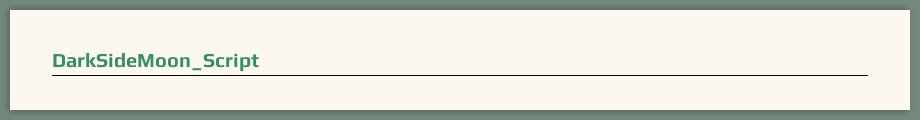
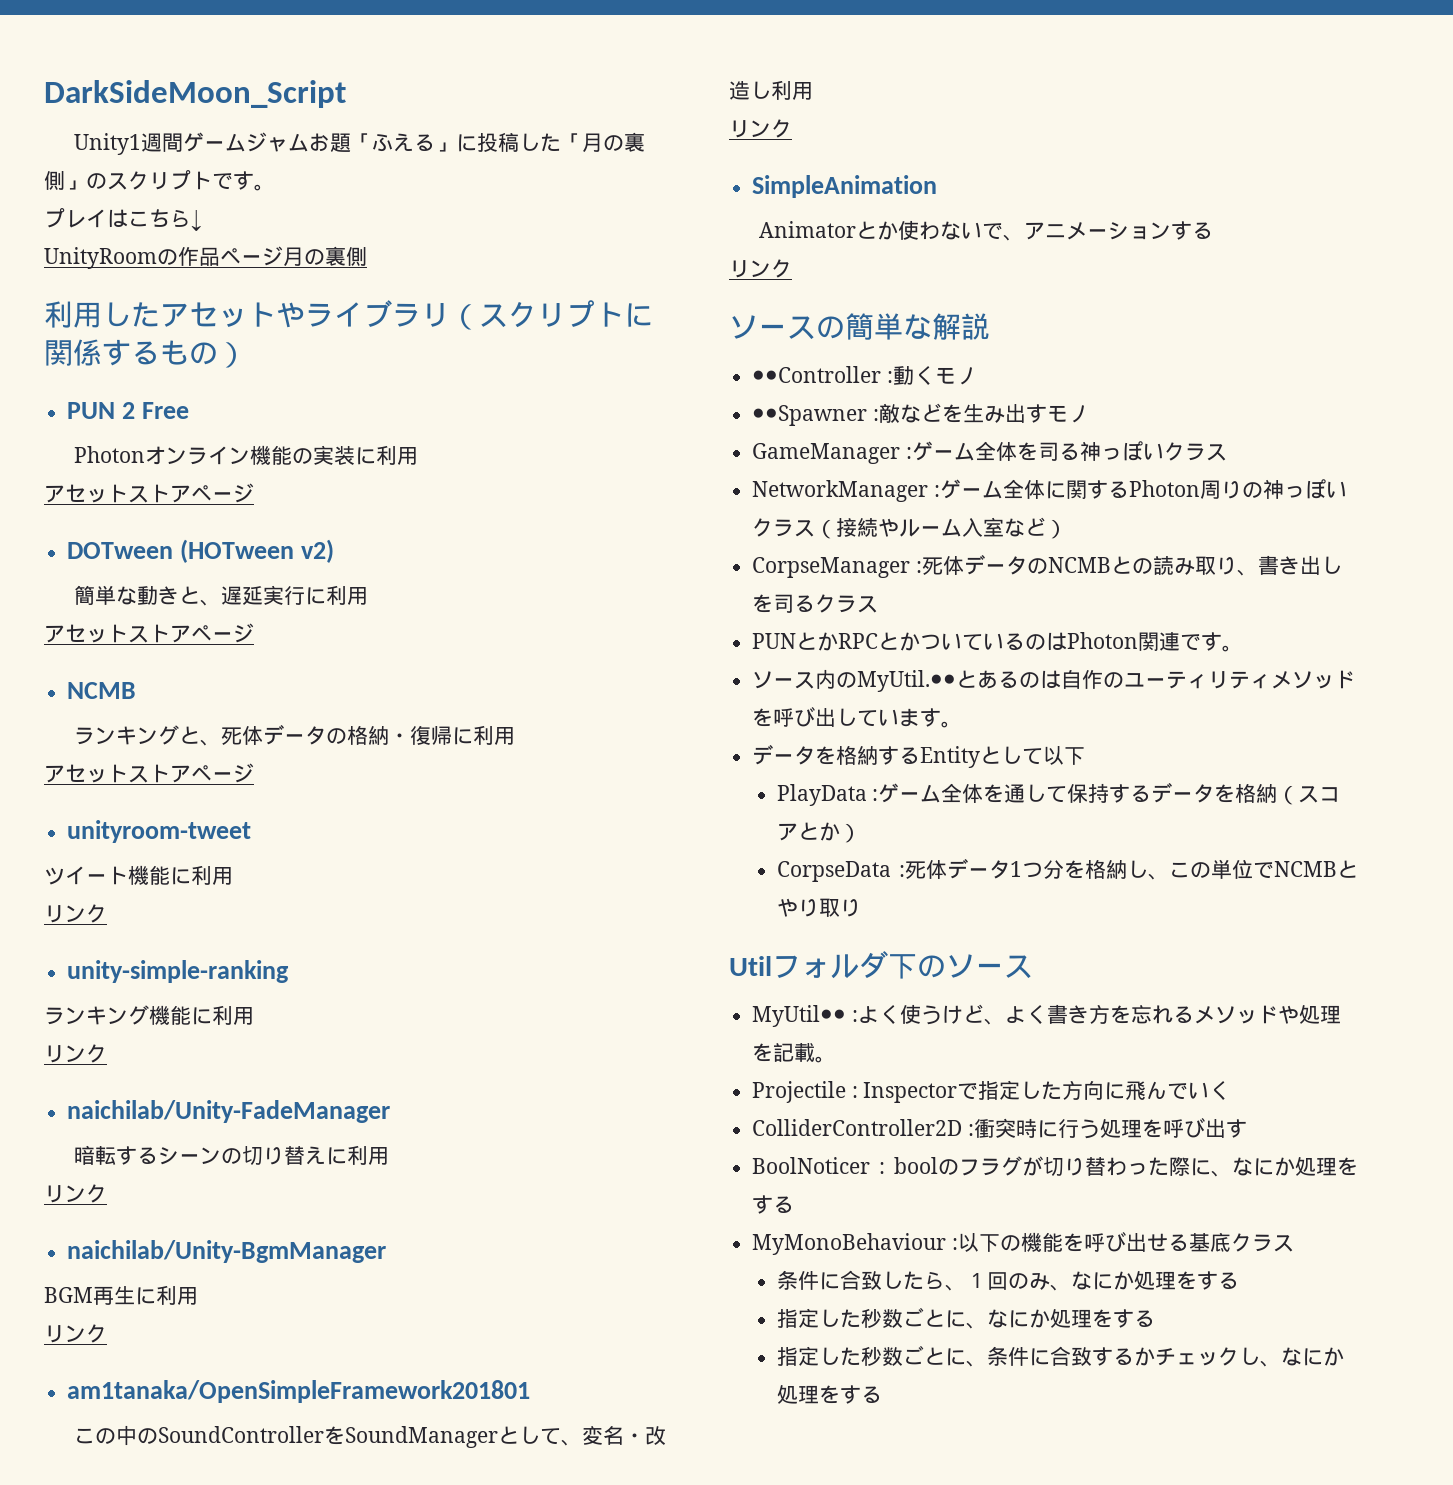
+ Unity1週間ゲームジャムお題「ふえる」に投稿した「月の裏側」のスクリプトです。
+ プレイはこちら↓
+ UnityRoomの作品ページ月の裏側
+ 利用したアセットやライブラリ（スクリプトに関係するもの）
+ PUN 2 Free
+ Photonオンライン機能の実装に利用
+ アセットストアページ
+ DOTween (HOTween v2)
+ 簡単な動きと、遅延実行に利用
+ アセットストアページ
+ NCMB
+ ランキングと、死体データの格納・復帰に利用
+ アセットストアページ
+ unityroom-tweet
+ ツイート機能に利用
+ リンク
+ unity-simple-ranking
+ ランキング機能に利用
+ リンク
+ naichilab/Unity-FadeManager
+ 暗転するシーンの切り替えに利用
+ リンク
+ naichilab/Unity-BgmManager
+ BGM再生に利用
+ リンク
+ am1tanaka/OpenSimpleFramework201801
+ この中のSoundControllerをSoundManagerとして、変名・改造し利用
+ リンク
+ SimpleAnimation
+ Animatorとか使わないで、アニメーションする
+ リンク
+ ソースの簡単な解説
+ ●●Controller :動くモノ
+ ●●Spawner :敵などを生み出すモノ
+ GameManager :ゲーム全体を司る神っぽいクラス
+ NetworkManager :ゲーム全体に関するPhoton周りの神っぽいクラス（接続やルーム入室など）
+ CorpseManager :死体データのNCMBとの読み取り、書き出しを司るクラス
+ PUNとかRPCとかついているのはPhoton関連です。
+ ソース内のMyUtil.●●とあるのは自作のユーティリティメソッドを呼び出しています。
+ データを格納するEntityとして以下
+ PlayData :ゲーム全体を通して保持するデータを格納（スコアとか）
+ CorpseData :死体データ1つ分を格納し、この単位でNCMBとやり取り
+ Utilフォルダ下のソース
+ MyUtil●● :よく使うけど、よく書き方を忘れるメソッドや処理を記載。
+ Projectile : Inspectorで指定した方向に飛んでいく
+ ColliderController2D :衝突時に行う処理を呼び出す
+ BoolNoticer : boolのフラグが切り替わった際に、なにか処理をする
+ MyMonoBehaviour :以下の機能を呼び出せる基底クラス
+ 条件に合致したら、１回のみ、なにか処理をする
+ 指定した秒数ごとに、なにか処理をする
+ 指定した秒数ごとに、条件に合致するかチェックし、なにか処理をする

